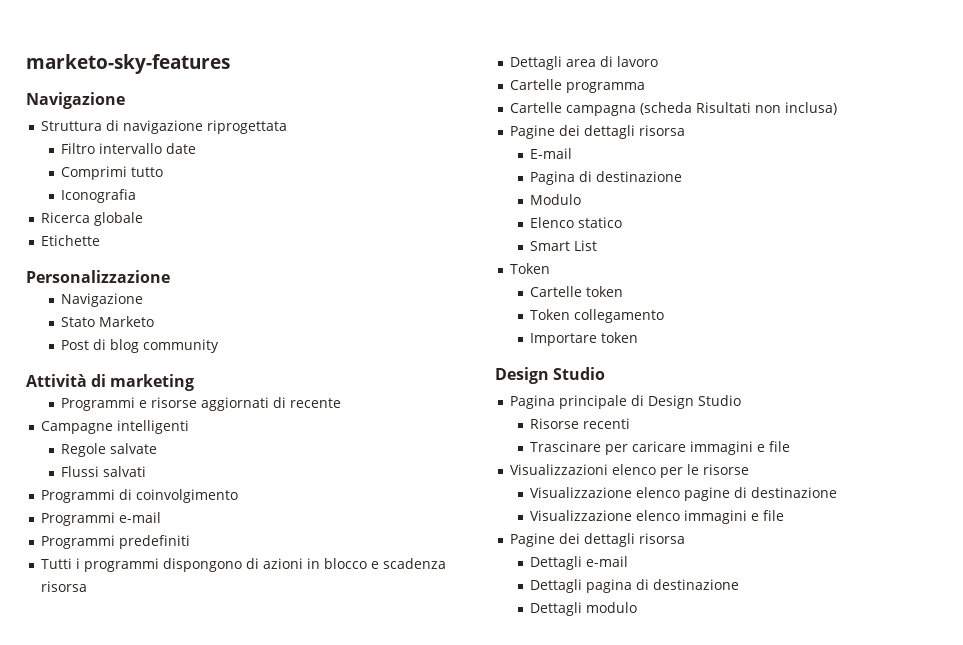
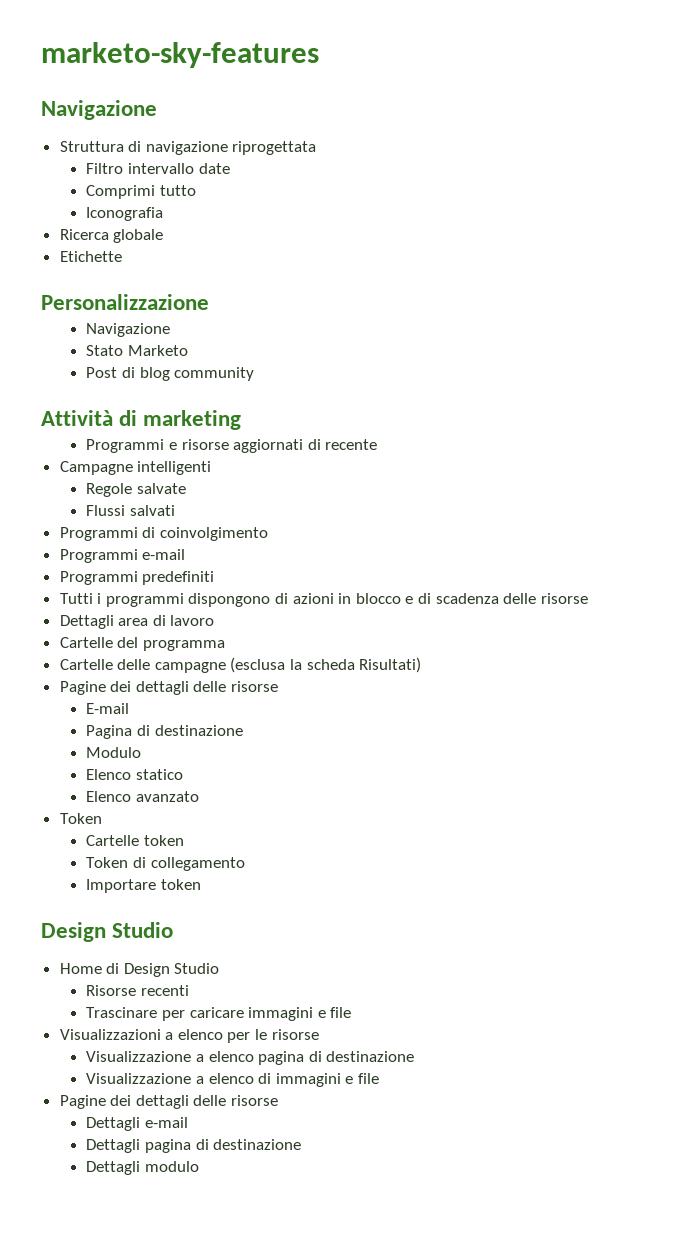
- Tutti i programmi dispongono di azioni in blocco e scadenza risorsa
+ Tutti i programmi dispongono di azioni in blocco e di scadenza delle risorse
- Cartelle programma
+ Cartelle del programma
- Cartelle campagna (scheda Risultati non inclusa)
- Pagine dei dettagli risorsa
+ Cartelle delle campagne (esclusa la scheda Risultati)
+ Pagine dei dettagli delle risorse
- Smart List
+ Elenco avanzato
- Token collegamento
+ Token di collegamento
- Pagina principale di Design Studio
+ Home di Design Studio
- Visualizzazioni elenco per le risorse
+ Visualizzazioni a elenco per le risorse
- Visualizzazione elenco pagine di destinazione
+ Visualizzazione a elenco pagina di destinazione
- Visualizzazione elenco immagini e file
- Pagine dei dettagli risorsa
+ Visualizzazione a elenco di immagini e file
+ Pagine dei dettagli delle risorse

